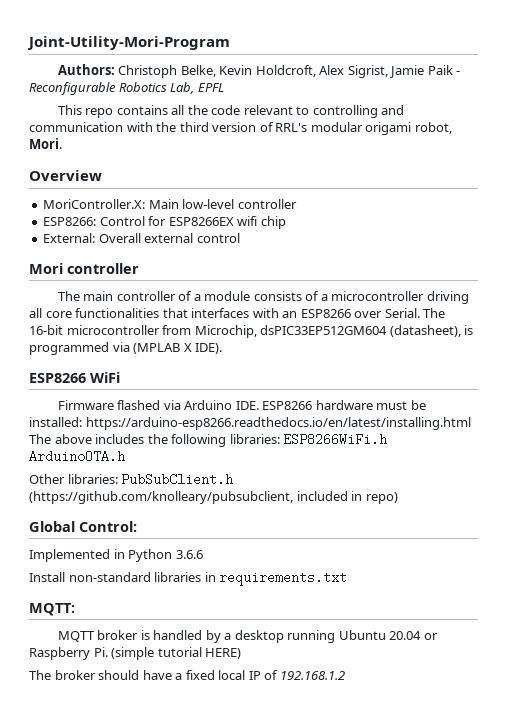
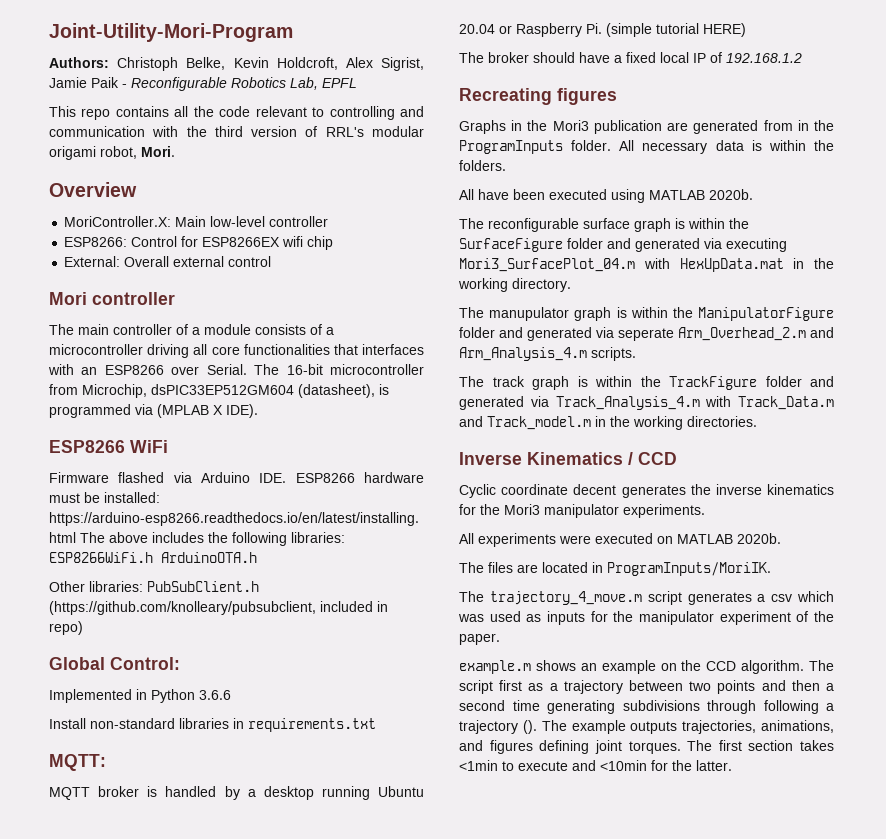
+ Recreating figures
+ Graphs in the Mori3 publication are generated from in the ProgramInputs folder. All necessary data is within the folders.
+ All have been executed using MATLAB 2020b.
+ The reconfigurable surface graph is within the SurfaceFigure folder and generated via executing Mori3_SurfacePlot_04.m with HexUpData.mat in the working directory.
+ The manupulator graph is within the ManipulatorFigure folder and generated via seperate Arm_Overhead_2.m and Arm_Analysis_4.m scripts.
+ The track graph is within the TrackFigure folder and generated via Track_Analysis_4.m with Track_Data.m and Track_model.m in the working directories.
+ Inverse Kinematics / CCD
+ Cyclic coordinate decent generates the inverse kinematics for the Mori3 manipulator experiments.
+ All experiments were executed on MATLAB 2020b.
+ The files are located in ProgramInputs/MoriIK.
+ The trajectory_4_move.m script generates a csv which was used as inputs for the manipulator experiment of the paper.
+ example.m shows an example on the CCD algorithm. The script first as a trajectory between two points and then a second time generating subdivisions through following a trajectory (). The example outputs trajectories, animations, and figures defining joint torques. The first section takes <1min to execute and <10min for the latter.

